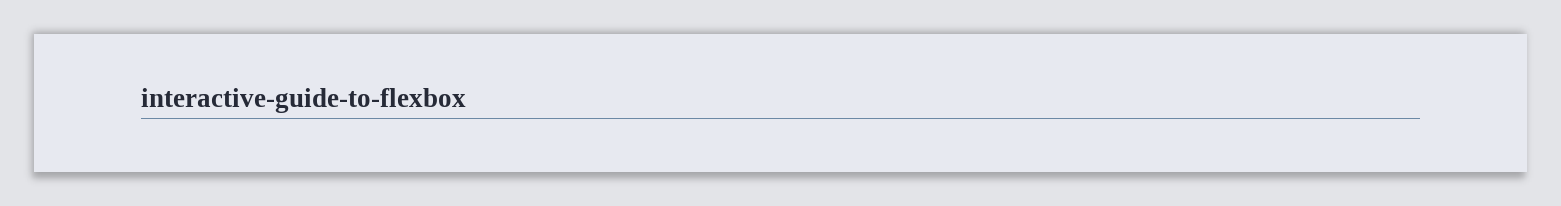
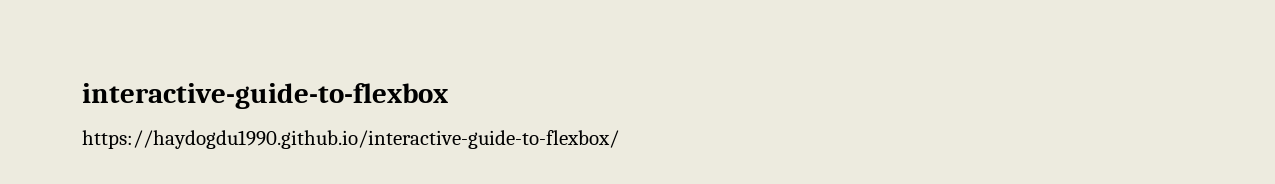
+ https://haydogdu1990.github.io/interactive-guide-to-flexbox/

